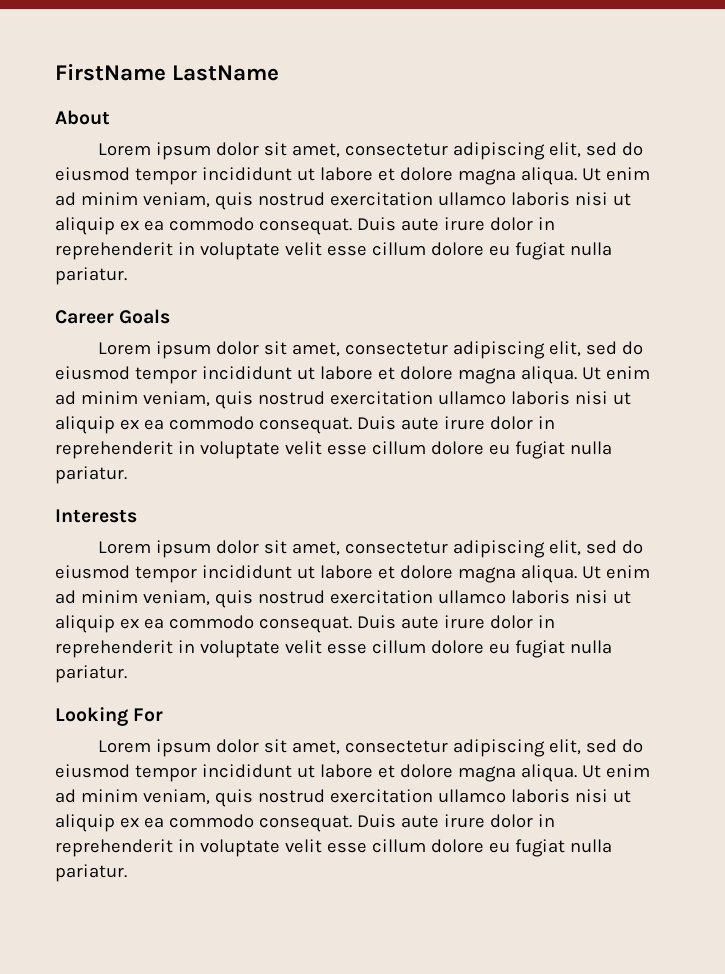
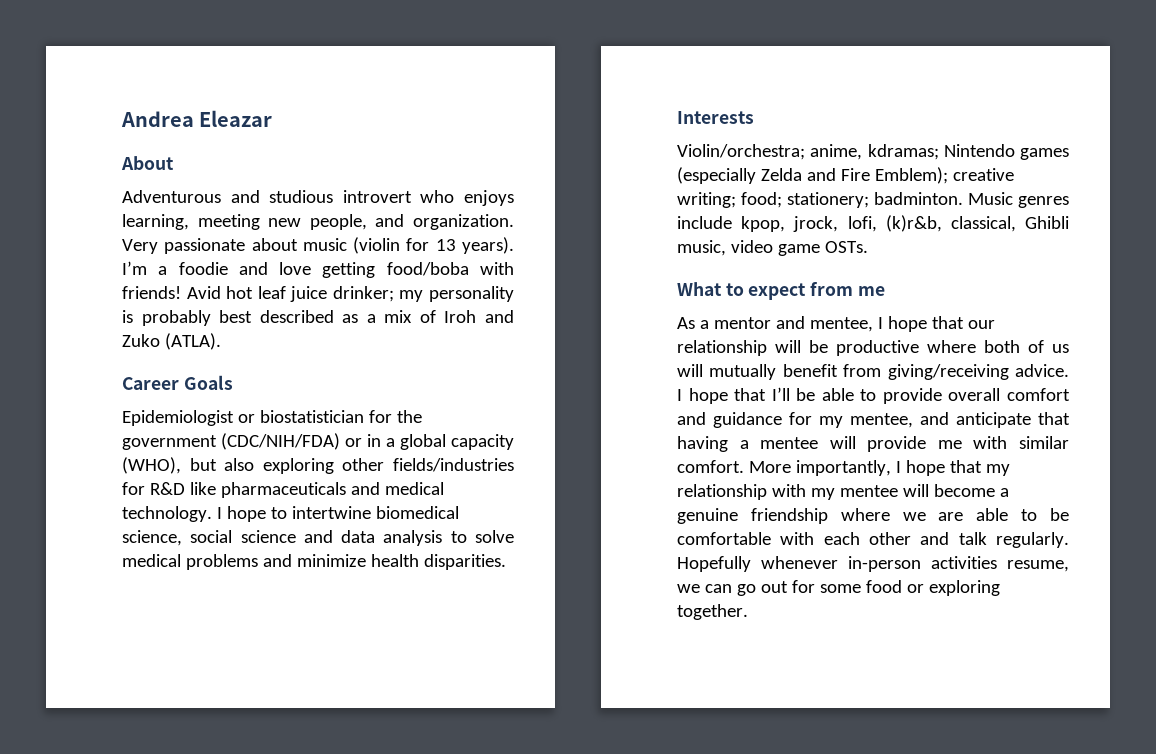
- FirstName LastName
+ Andrea Eleazar
  About
- Lorem ipsum dolor sit amet, consectetur adipiscing elit, sed do eiusmod tempor incididunt ut labore et dolore magna aliqua. Ut enim ad minim veniam, quis nostrud exercitation ullamco laboris nisi ut aliquip ex ea commodo consequat. Duis aute irure dolor in reprehenderit in voluptate velit esse cillum dolore eu fugiat nulla pariatur.
+ Adventurous and studious introvert who enjoys learning, meeting new people, and organization. Very passionate about music (violin for 13 years). I’m a foodie and love getting food/boba with friends! Avid hot leaf juice drinker; my personality is probably best described as a mix of Iroh and Zuko (ATLA).
  Career Goals
- Lorem ipsum dolor sit amet, consectetur adipiscing elit, sed do eiusmod tempor incididunt ut labore et dolore magna aliqua. Ut enim ad minim veniam, quis nostrud exercitation ullamco laboris nisi ut aliquip ex ea commodo consequat. Duis aute irure dolor in reprehenderit in voluptate velit esse cillum dolore eu fugiat nulla pariatur.
+ Epidemiologist or biostatistician for the government (CDC/NIH/FDA) or in a global capacity (WHO), but also exploring other fields/industries for R&D like pharmaceuticals and medical technology. I hope to intertwine biomedical science, social science and data analysis to solve medical problems and minimize health disparities.
  Interests
- Lorem ipsum dolor sit amet, consectetur adipiscing elit, sed do eiusmod tempor incididunt ut labore et dolore magna aliqua. Ut enim ad minim veniam, quis nostrud exercitation ullamco laboris nisi ut aliquip ex ea commodo consequat. Duis aute irure dolor in reprehenderit in voluptate velit esse cillum dolore eu fugiat nulla pariatur.
- Looking For
- Lorem ipsum dolor sit amet, consectetur adipiscing elit, sed do eiusmod tempor incididunt ut labore et dolore magna aliqua. Ut enim ad minim veniam, quis nostrud exercitation ullamco laboris nisi ut aliquip ex ea commodo consequat. Duis aute irure dolor in reprehenderit in voluptate velit esse cillum dolore eu fugiat nulla pariatur.
+ Violin/orchestra; anime, kdramas; Nintendo games (especially Zelda and Fire Emblem); creative writing; food; stationery; badminton. Music genres include kpop, jrock, lofi, (k)r&b, classical, Ghibli music, video game OSTs.
+ What to expect from me
+ As a mentor and mentee, I hope that our relationship will be productive where both of us will mutually benefit from giving/receiving advice. I hope that I’ll be able to provide overall comfort and guidance for my mentee, and anticipate that having a mentee will provide me with similar comfort. More importantly, I hope that my relationship with my mentee will become a genuine friendship where we are able to be comfortable with each other and talk regularly. Hopefully whenever in-person activities resume, we can go out for some food or exploring together.

